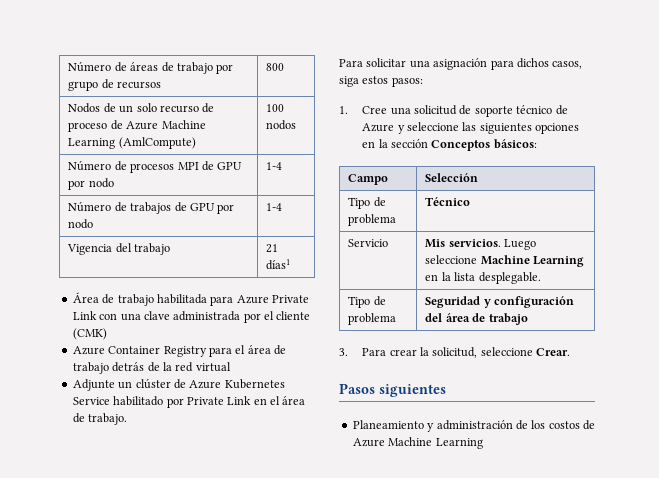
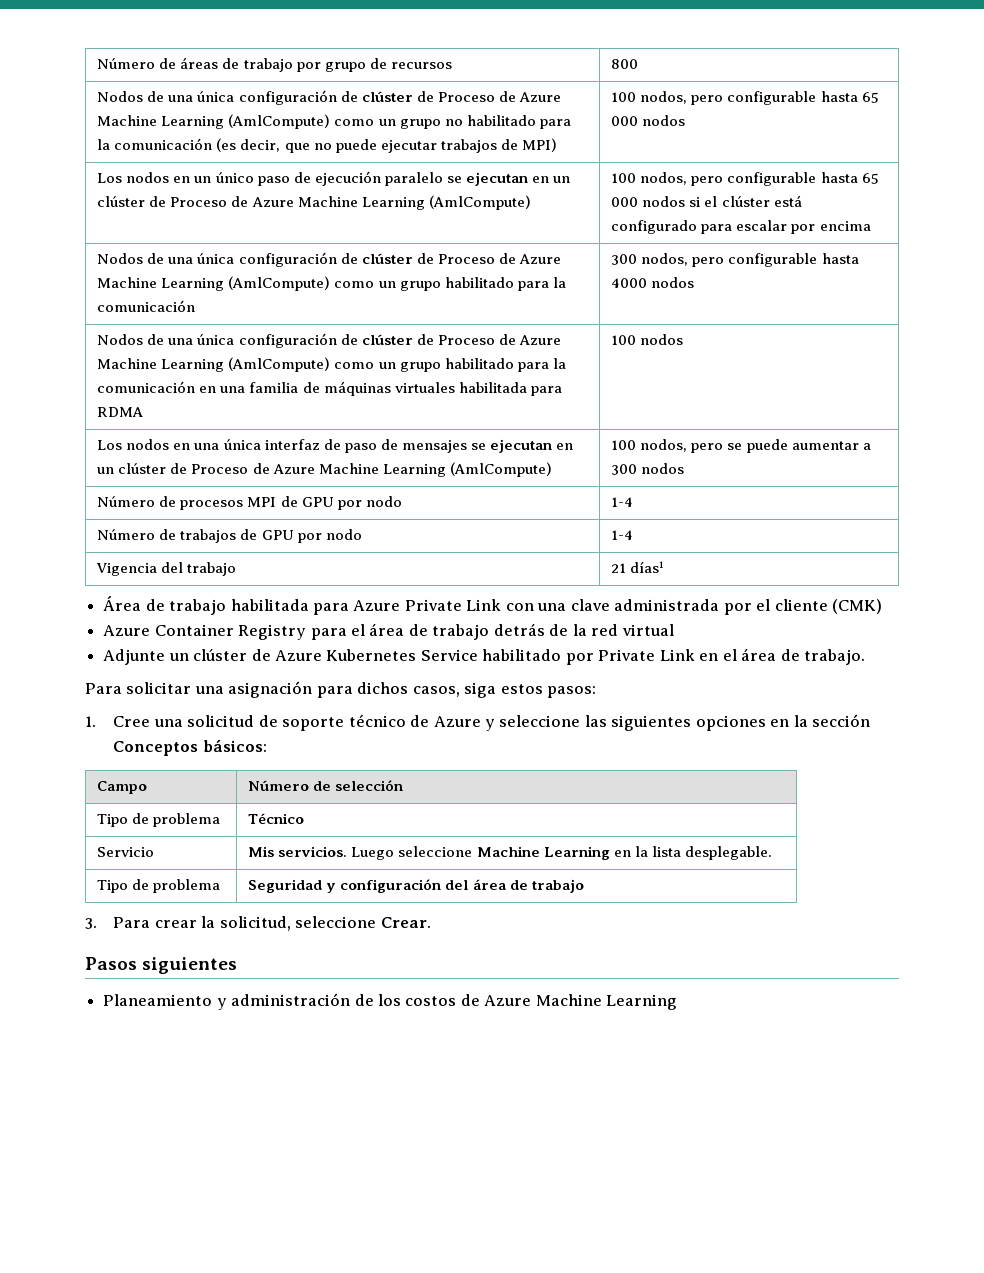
- Nodos de un solo recurso de proceso de Azure Machine Learning (AmlCompute) | 100 nodos
+ Nodos de una única configuración de clúster de Proceso de Azure Machine Learning (AmlCompute) como un grupo no habilitado para la comunicación (es decir, que no puede ejecutar trabajos de MPI) | 100 nodos, pero configurable hasta 65 000 nodos
+ Los nodos en un único paso de ejecución paralelo se ejecutan en un clúster de Proceso de Azure Machine Learning (AmlCompute) | 100 nodos, pero configurable hasta 65 000 nodos si el clúster está configurado para escalar por encima
+ Nodos de una única configuración de clúster de Proceso de Azure Machine Learning (AmlCompute) como un grupo habilitado para la comunicación | 300 nodos, pero configurable hasta 4000 nodos
+ Nodos de una única configuración de clúster de Proceso de Azure Machine Learning (AmlCompute) como un grupo habilitado para la comunicación en una familia de máquinas virtuales habilitada para RDMA | 100 nodos
+ Los nodos en una única interfaz de paso de mensajes se ejecutan en un clúster de Proceso de Azure Machine Learning (AmlCompute) | 100 nodos, pero se puede aumentar a 300 nodos
- Campo | Selección
+ Campo | Número de selección

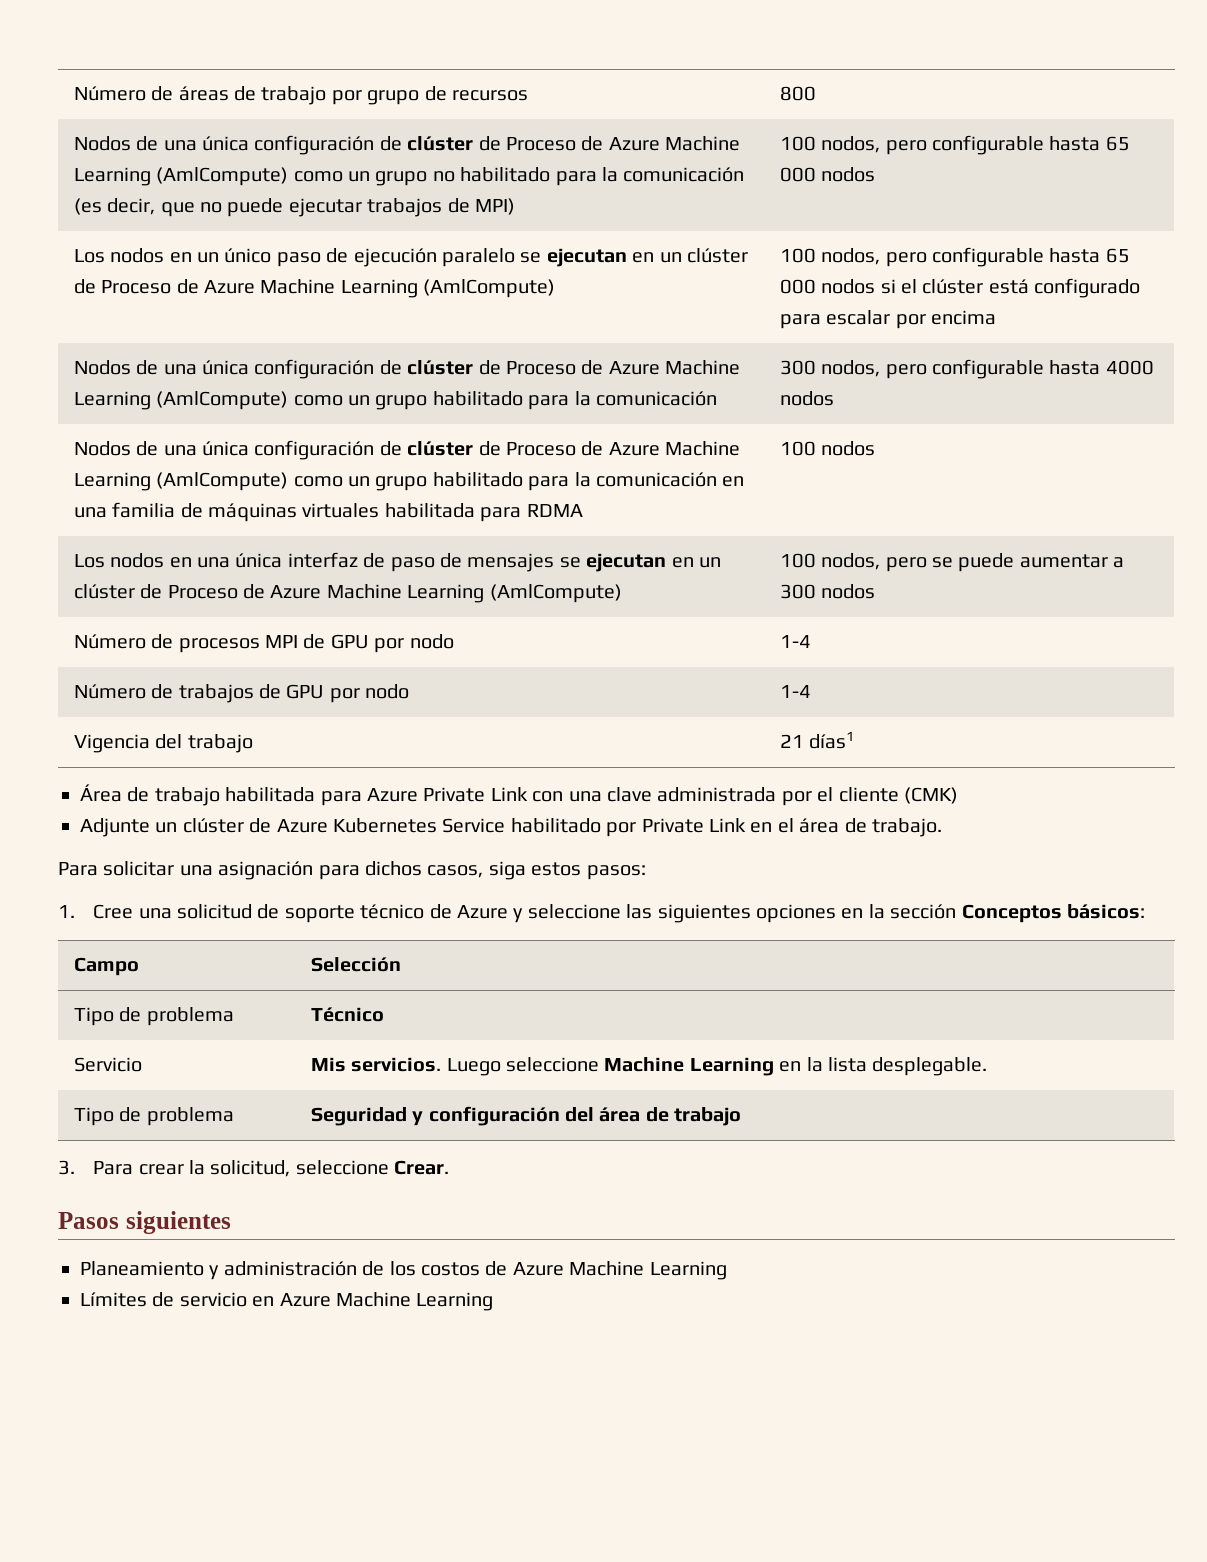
- Azure Container Registry para el área de trabajo detrás de la red virtual
- Campo | Número de selección
+ Campo | Selección
+ Límites de servicio en Azure Machine Learning

